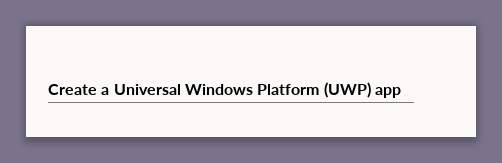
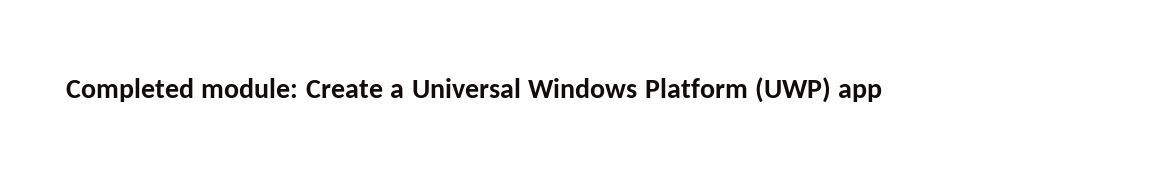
- Create a Universal Windows Platform (UWP) app
+ Completed module: Create a Universal Windows Platform (UWP) app

